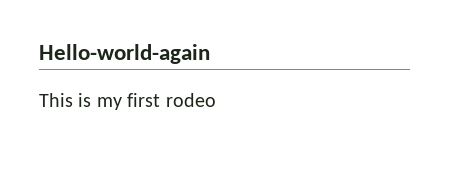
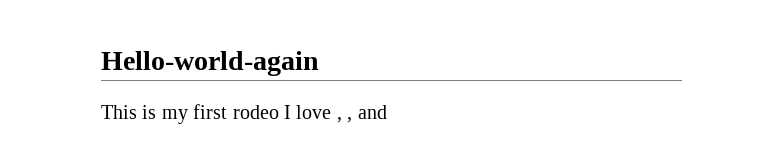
- This is my first rodeo
+ This is my first rodeo I love , , and

